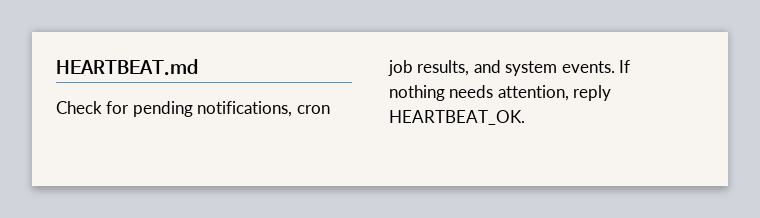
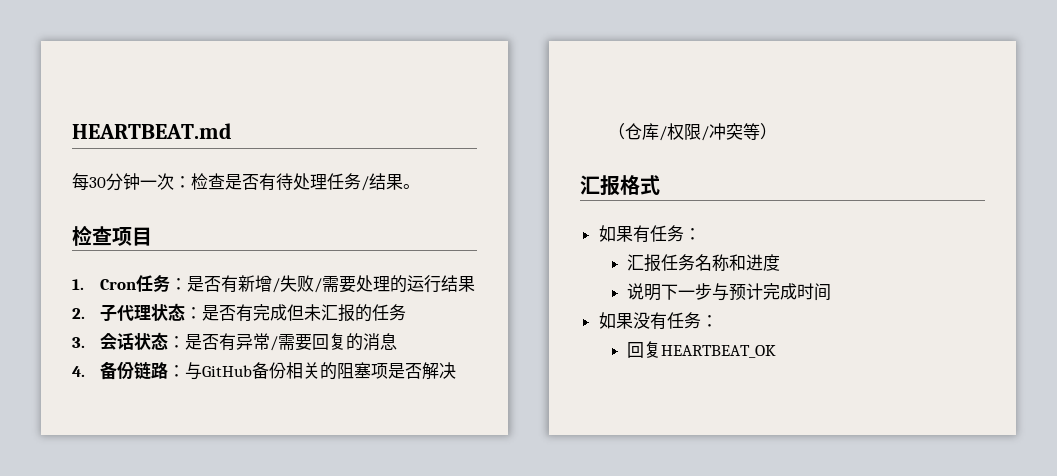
- Check for pending notifications, cron job results, and system events. If nothing needs attention, reply HEARTBEAT_OK.
+ 每30分钟一次：检查是否有待处理任务/结果。
+ 检查项目
+ 1. Cron任务：是否有新增/失败/需要处理的运行结果
+ 2.子代理状态：是否有完成但未汇报的任务
+ 3.会话状态：是否有异常/需要回复的消息
+ 4.备份链路：与GitHub备份相关的阻塞项是否解决（仓库/权限/冲突等）
+ 汇报格式
+ 如果有任务：
+ 汇报任务名称和进度
+ 说明下一步与预计完成时间
+ 如果没有任务：
+ 回复HEARTBEAT_OK

